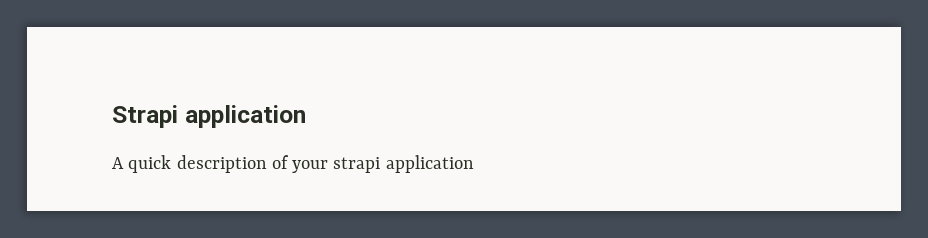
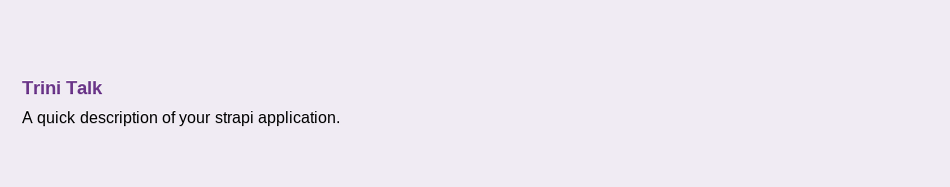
- Strapi application
+ Trini Talk
- A quick description of your strapi application
+ A quick description of your strapi application.

